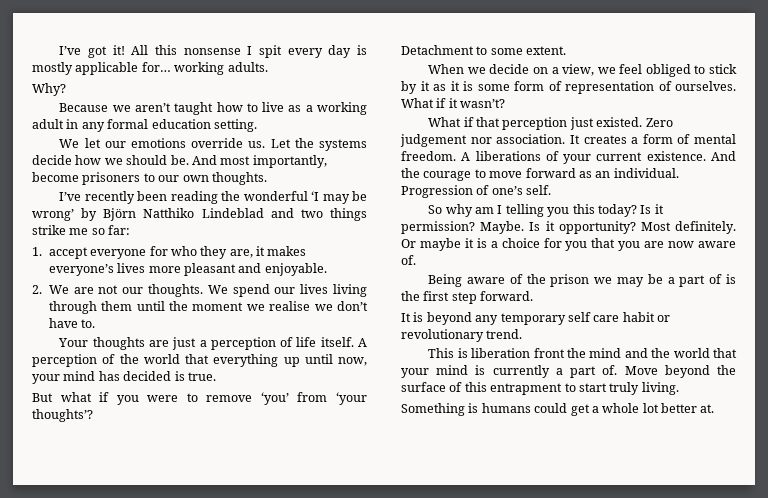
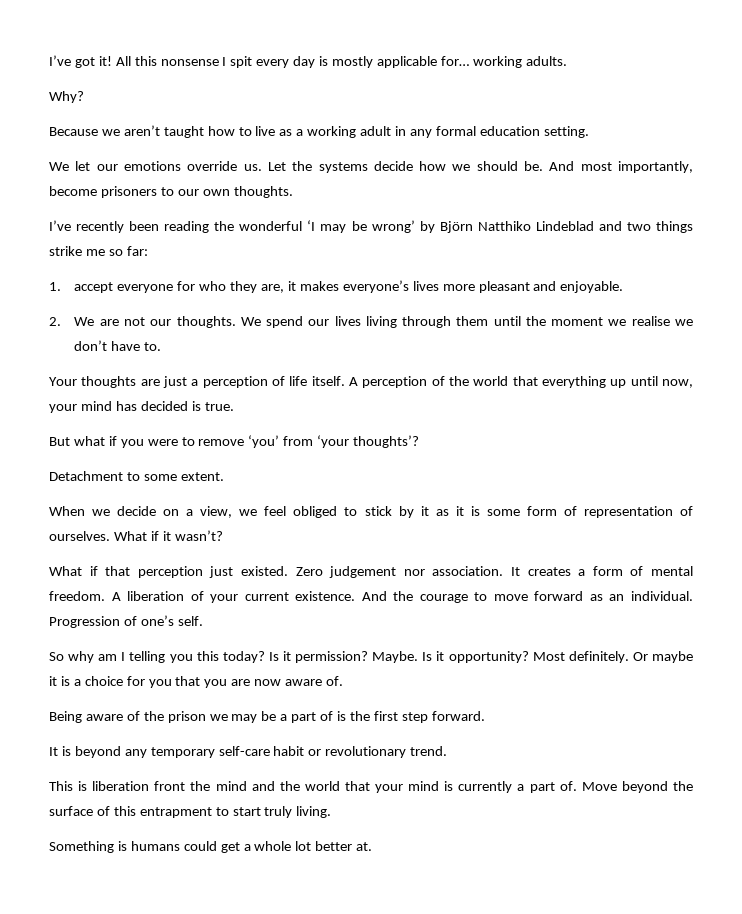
- A liberations of your current existence.
+ A liberation of your current existence.
- It is beyond any temporary self care habit or revolutionary trend.
+ It is beyond any temporary self-care habit or revolutionary trend.

